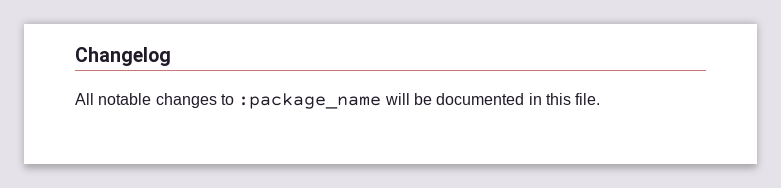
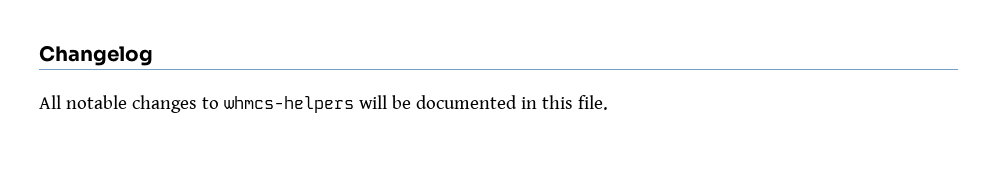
- All notable changes to :package_name will be documented in this file.
+ All notable changes to whmcs-helpers will be documented in this file.

